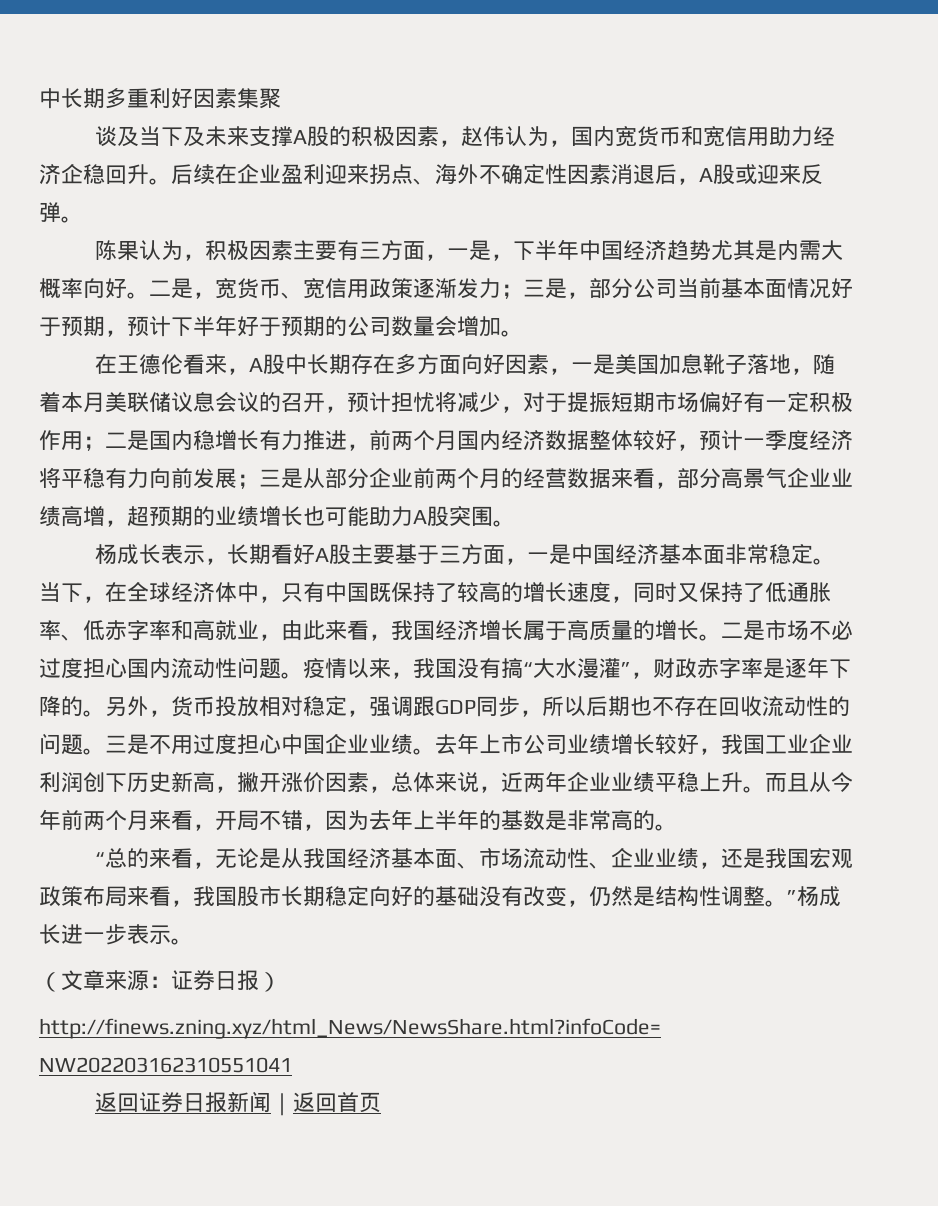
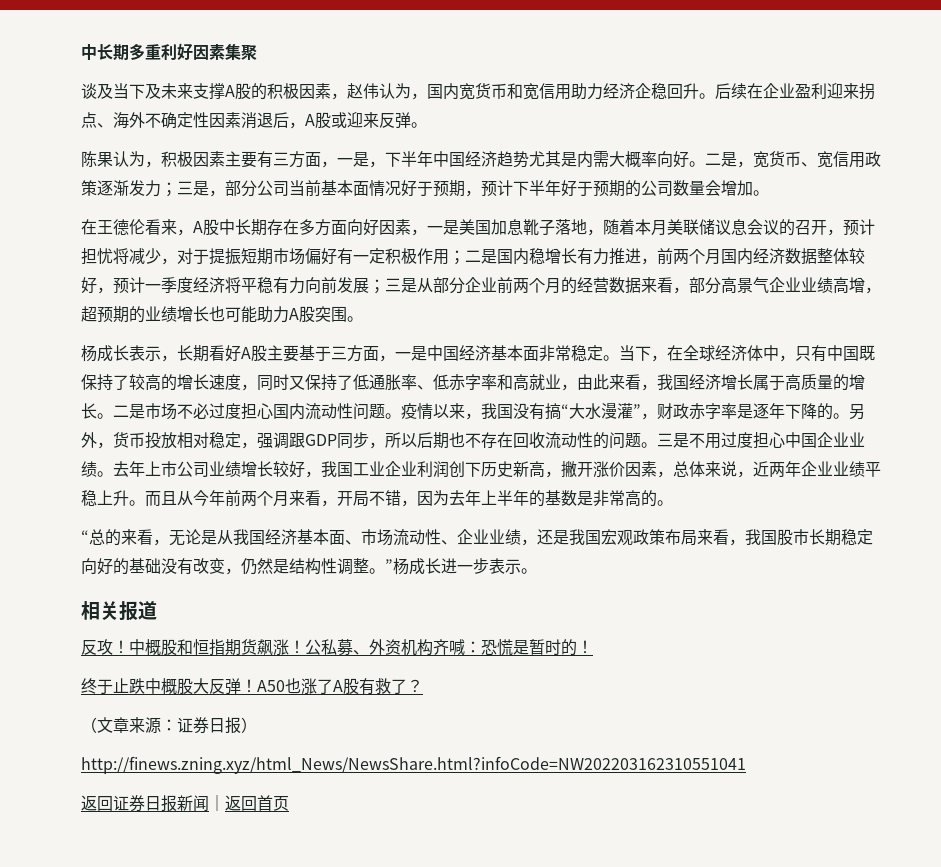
+ 相关报道
+ 反攻！中概股和恒指期货飙涨！公私募、外资机构齐喊：恐慌是暂时的！
+ 终于止跌中概股大反弹！A50也涨了A股有救了？

